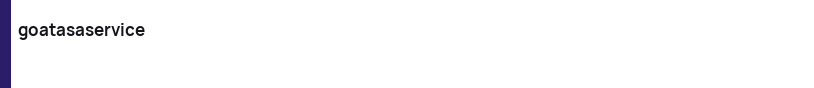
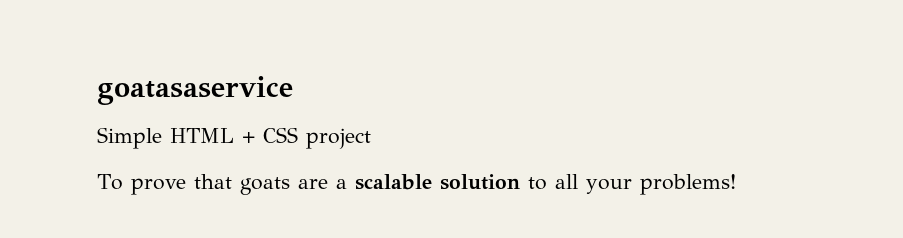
+ Simple HTML + CSS project
+ To prove that goats are a scalable solution to all your problems!

